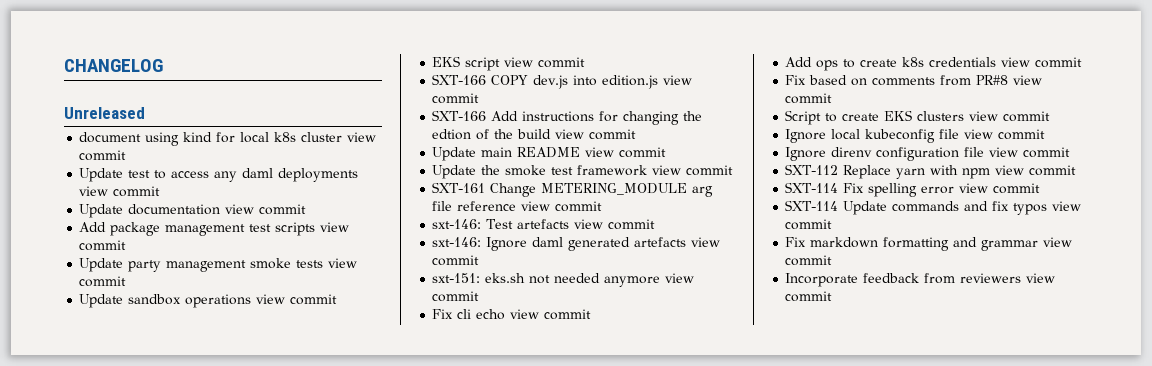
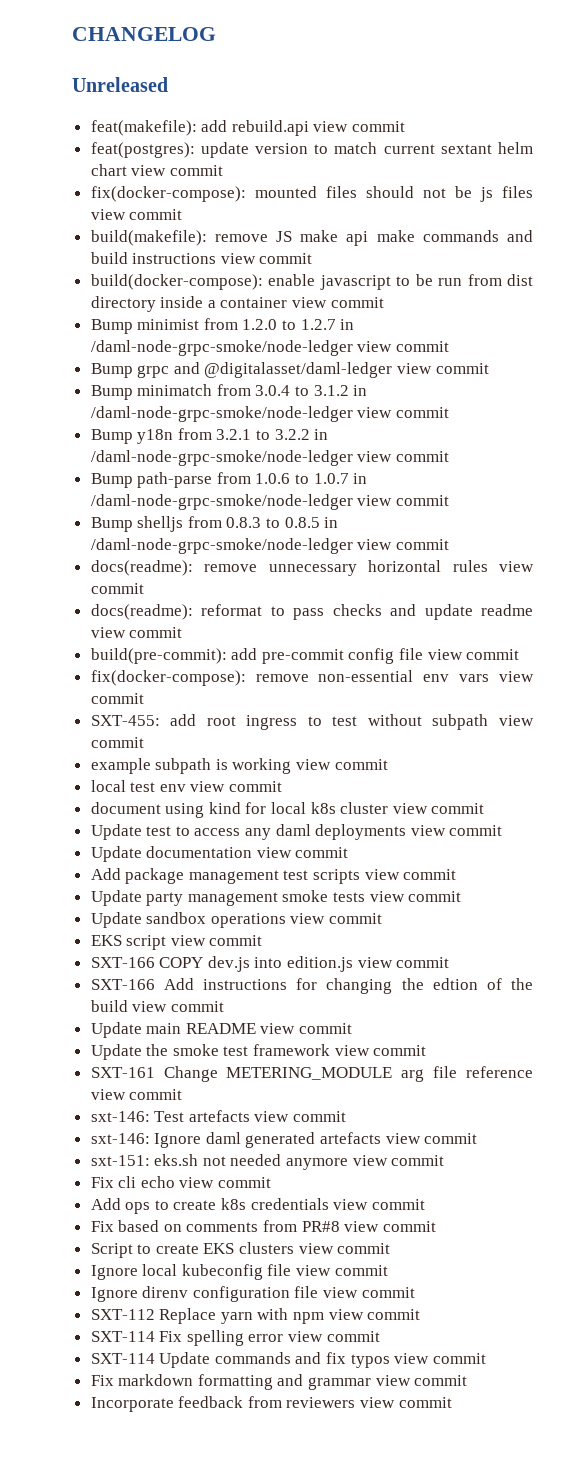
+ feat(makefile): add rebuild.api view commit
+ feat(postgres): update version to match current sextant helm chart view commit
+ fix(docker-compose): mounted files should not be js files view commit
+ build(makefile): remove JS make api make commands and build instructions view commit
+ build(docker-compose): enable javascript to be run from dist directory inside a container view commit
+ Bump minimist from 1.2.0 to 1.2.7 in /daml-node-grpc-smoke/node-ledger view commit
+ Bump grpc and @digitalasset/daml-ledger view commit
+ Bump minimatch from 3.0.4 to 3.1.2 in /daml-node-grpc-smoke/node-ledger view commit
+ Bump y18n from 3.2.1 to 3.2.2 in /daml-node-grpc-smoke/node-ledger view commit
+ Bump path-parse from 1.0.6 to 1.0.7 in /daml-node-grpc-smoke/node-ledger view commit
+ Bump shelljs from 0.8.3 to 0.8.5 in /daml-node-grpc-smoke/node-ledger view commit
+ docs(readme): remove unnecessary horizontal rules view commit
+ docs(readme): reformat to pass checks and update readme view commit
+ build(pre-commit): add pre-commit config file view commit
+ fix(docker-compose): remove non-essential env vars view commit
+ SXT-455: add root ingress to test without subpath view commit
+ example subpath is working view commit
+ local test env view commit

